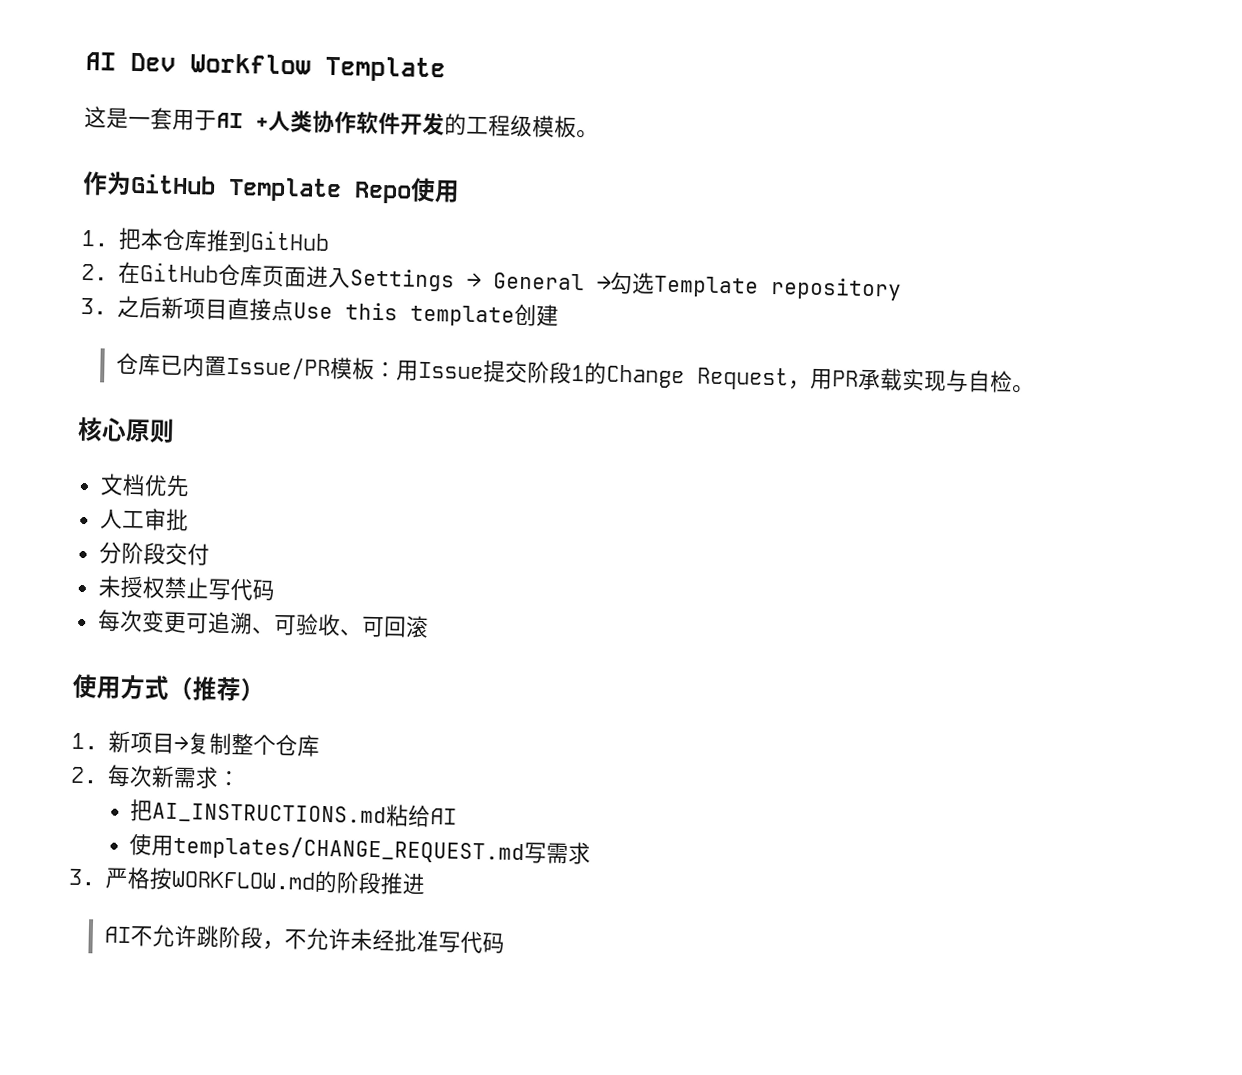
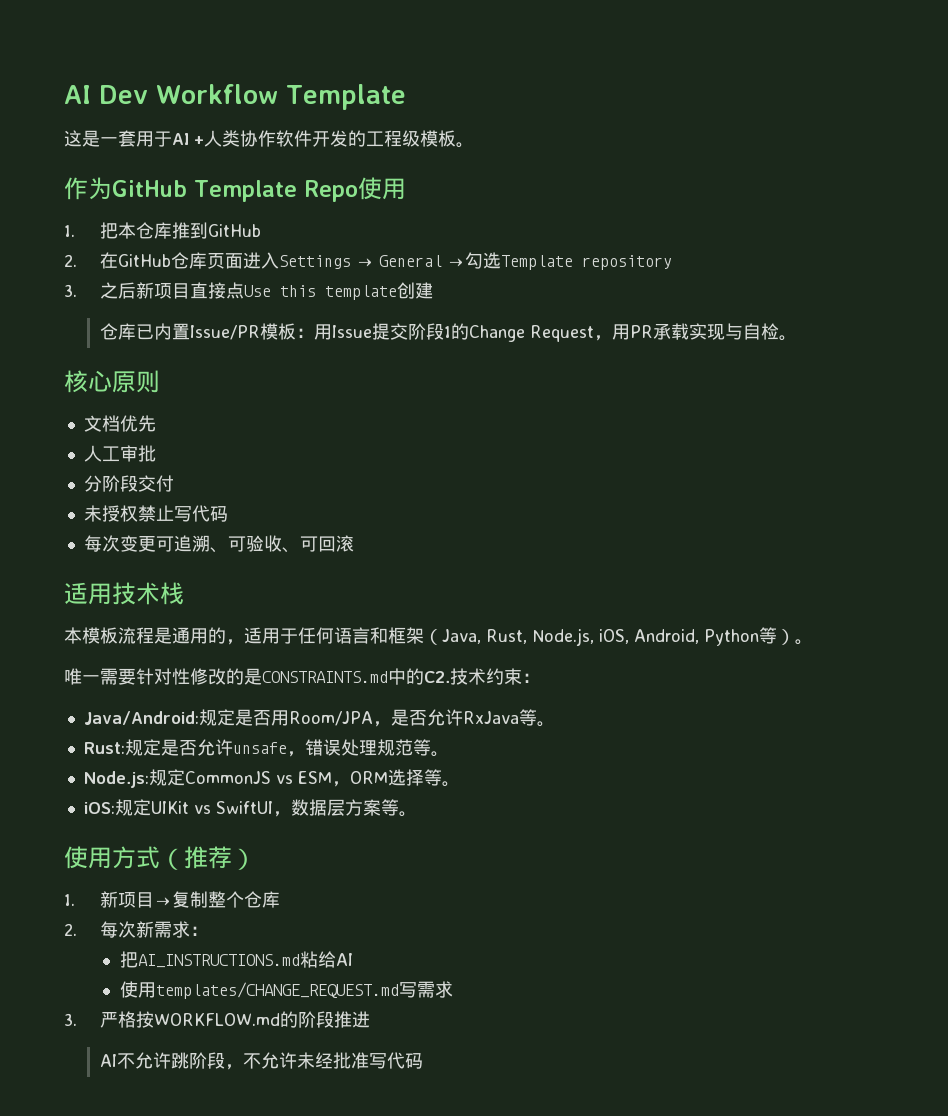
+ 适用技术栈
+ 本模板流程是通用的，适用于任何语言和框架（Java, Rust, Node.js, iOS, Android, Python等）。
+ 唯一需要针对性修改的是CONSTRAINTS.md中的C2.技术约束：
+ Java/Android:规定是否用Room/JPA，是否允许RxJava等。
+ Rust:规定是否允许unsafe，错误处理规范等。
+ Node.js:规定CommonJS vs ESM，ORM选择等。
+ iOS:规定UIKit vs SwiftUI，数据层方案等。

